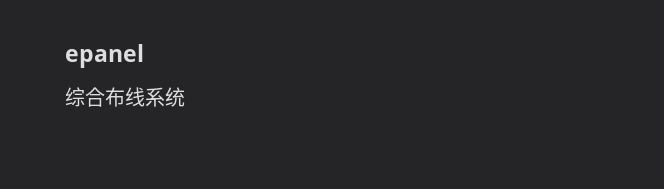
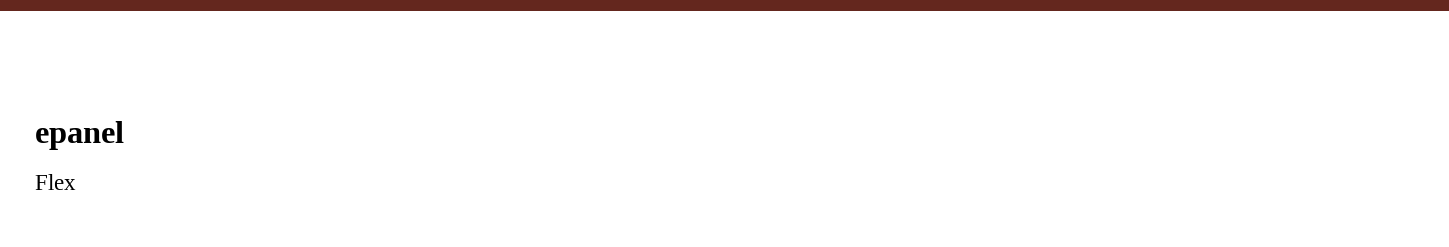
- 综合布线系统
+ Flex

